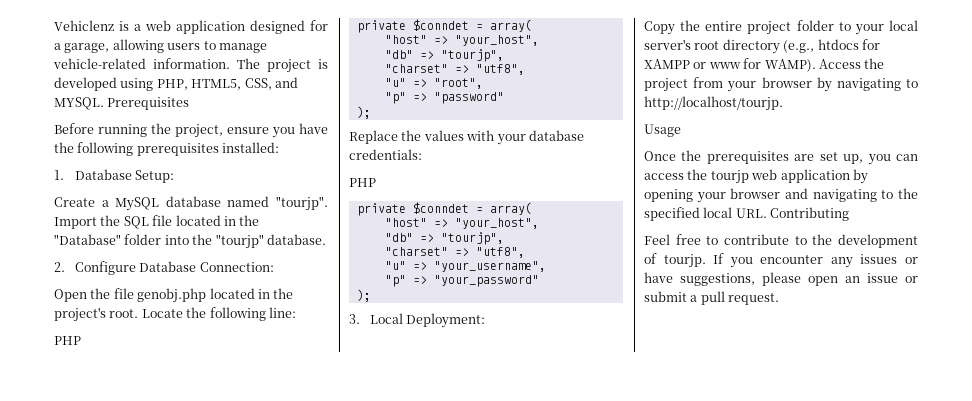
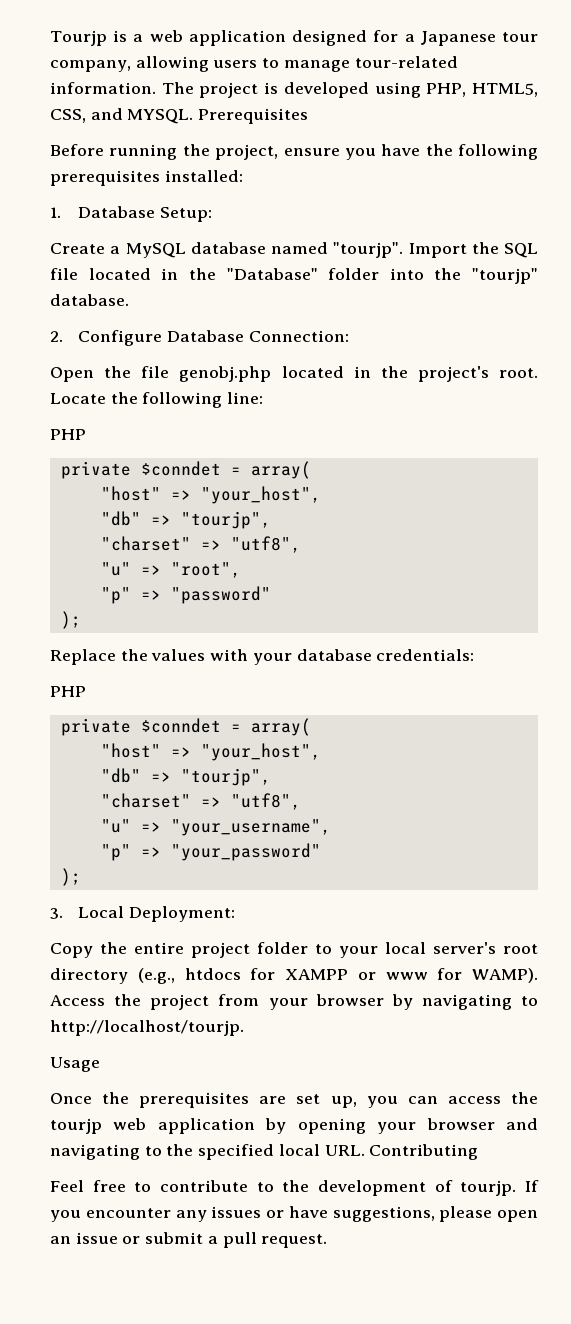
- Vehiclenz is a web application designed for a garage, allowing users to manage vehicle-related information.
+ Tourjp is a web application designed for a Japanese tour company, allowing users to manage tour-related information.

